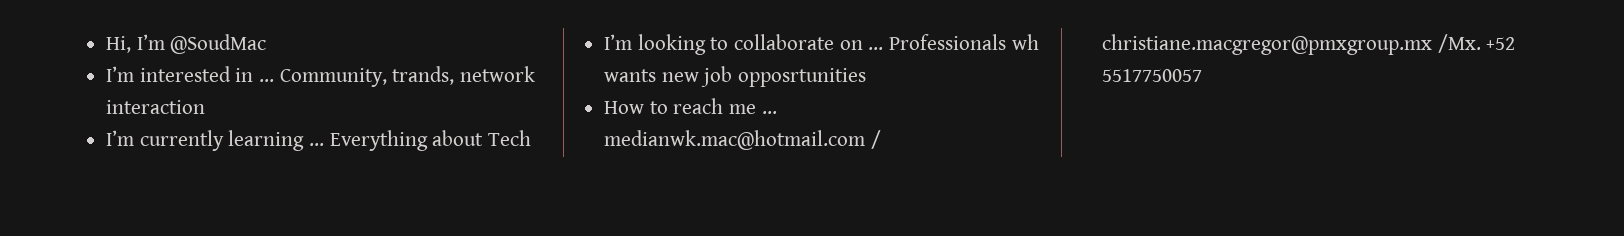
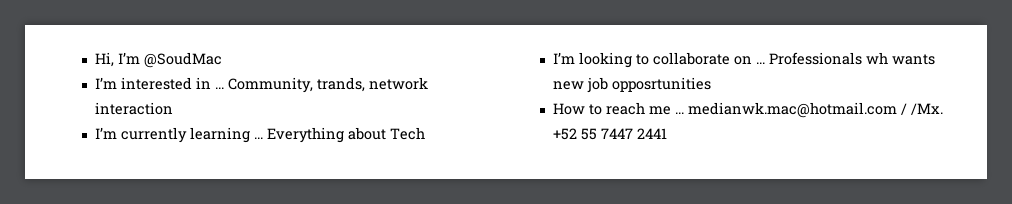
- How to reach me ... medianwk.mac@hotmail.com / christiane.macgregor@pmxgroup.mx /Mx.
+ How to reach me ... medianwk.mac@hotmail.com / /Mx.
- +52 5517750057
+ +52 55 7447 2441

